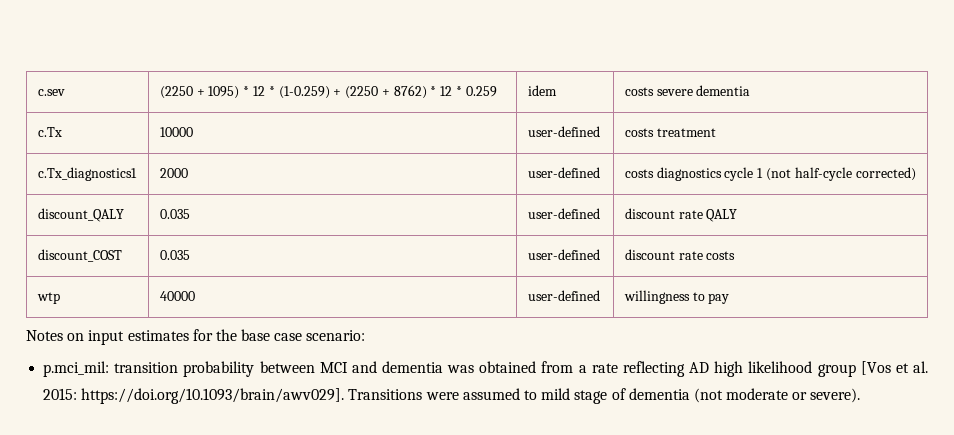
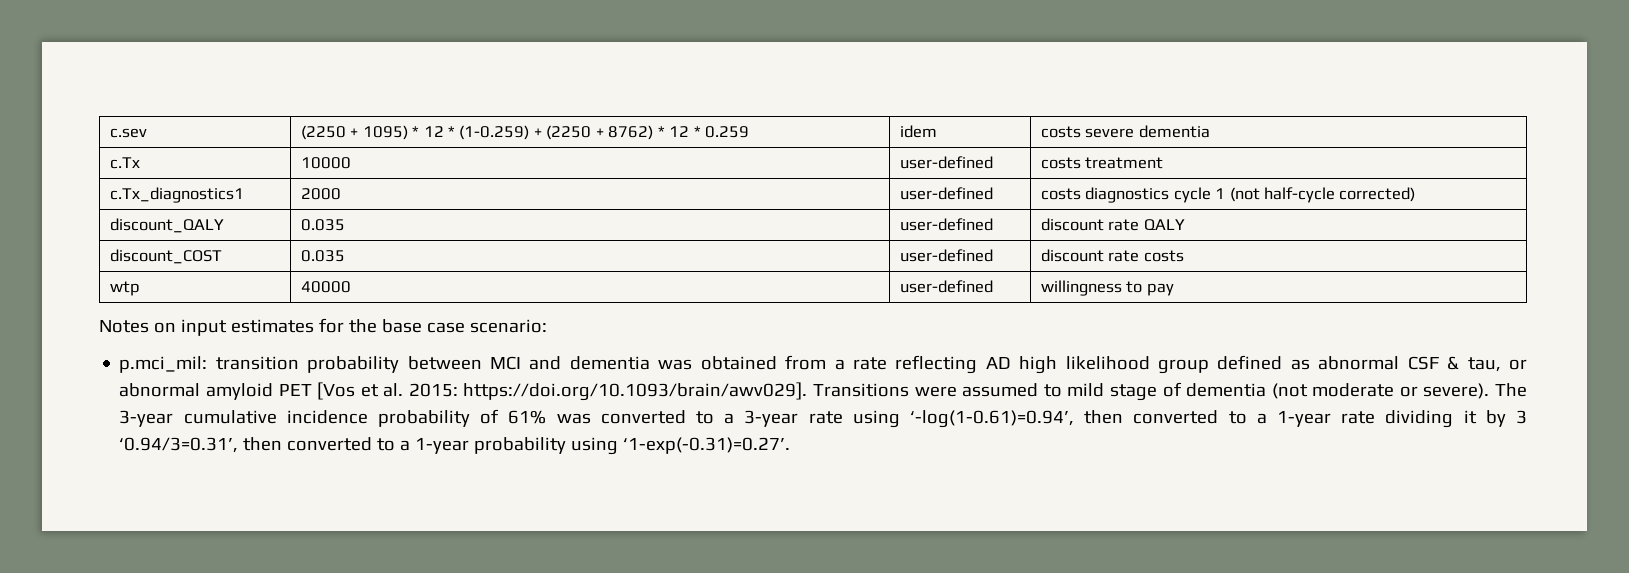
- p.mci_mil: transition probability between MCI and dementia was obtained from a rate reflecting AD high likelihood group [Vos et al. 2015: https://doi.org/10.1093/brain/awv029]. Transitions were assumed to mild stage of dementia (not moderate or severe).
+ p.mci_mil: transition probability between MCI and dementia was obtained from a rate reflecting AD high likelihood group defined as abnormal CSF & tau, or abnormal amyloid PET [Vos et al. 2015: https://doi.org/10.1093/brain/awv029]. Transitions were assumed to mild stage of dementia (not moderate or severe).
+ The 3-year cumulative incidence probability of 61% was converted to a 3-year rate using ‘-log(1-0.61)=0.94’, then converted to a 1-year rate dividing it by 3 ‘0.94/3=0.31’, then converted to a 1-year probability using ‘1-exp(-0.31)=0.27’.

